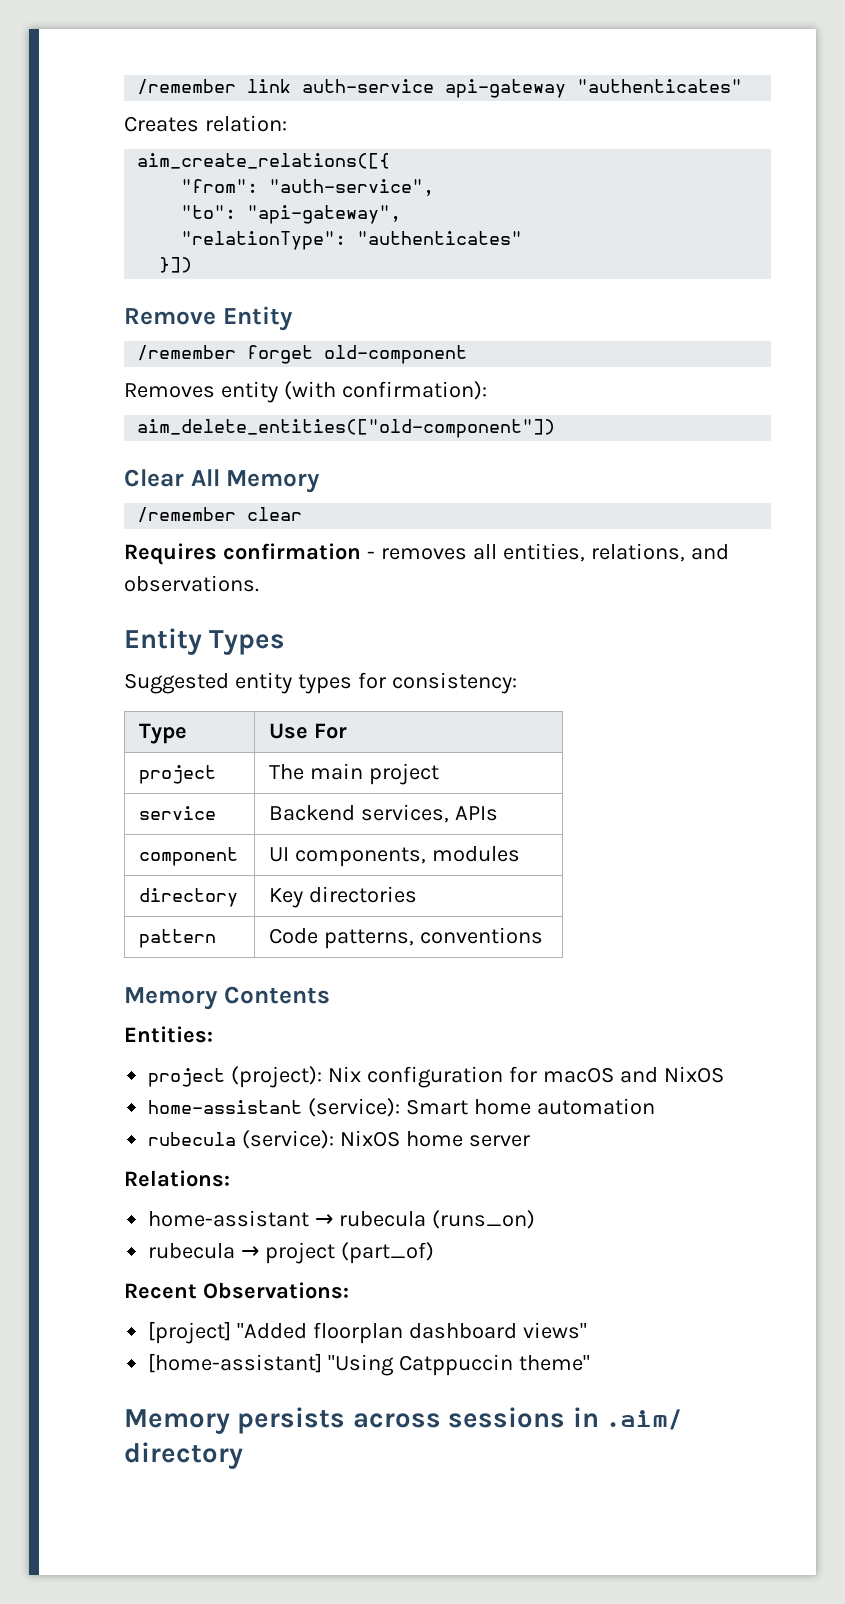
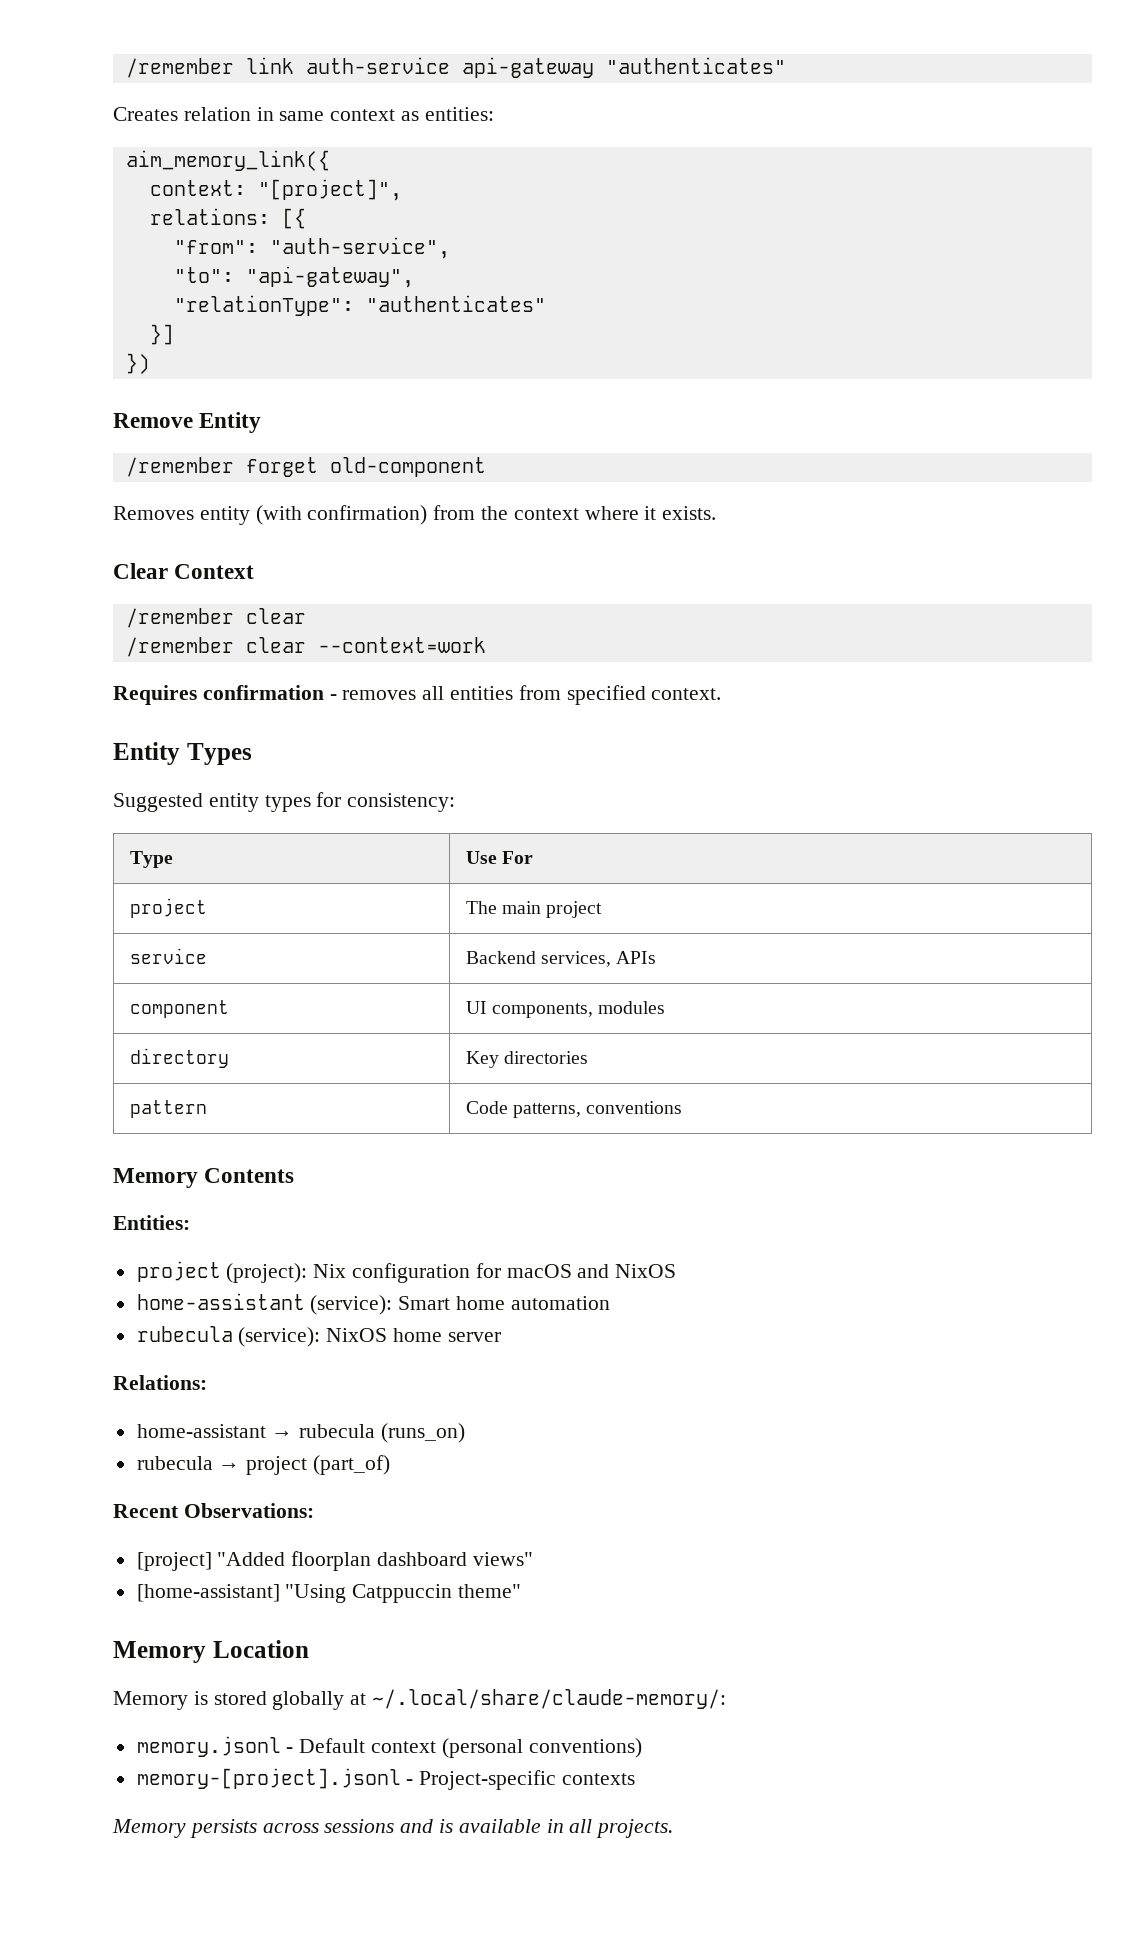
- Creates relation:
- aim_create_relations([{
+ Creates relation in same context as entities:
+ aim_memory_link({
+ context: "[project]",
+ relations: [{
- }])
+ }]
+ })
- Removes entity (with confirmation):
- aim_delete_entities(["old-component"])
+ Removes entity (with confirmation) from the context where it exists.
- Clear All Memory
+ Clear Context
  /remember clear
+ /remember clear --context=work
- Requires confirmation - removes all entities, relations, and observations.
+ Requires confirmation - removes all entities from specified context.
- Memory persists across sessions in .aim/ directory
+ Memory Location
+ Memory is stored globally at ~/.local/share/claude-memory/:
+ memory.jsonl - Default context (personal conventions)
+ memory-[project].jsonl - Project-specific contexts
+ Memory persists across sessions and is available in all projects.

